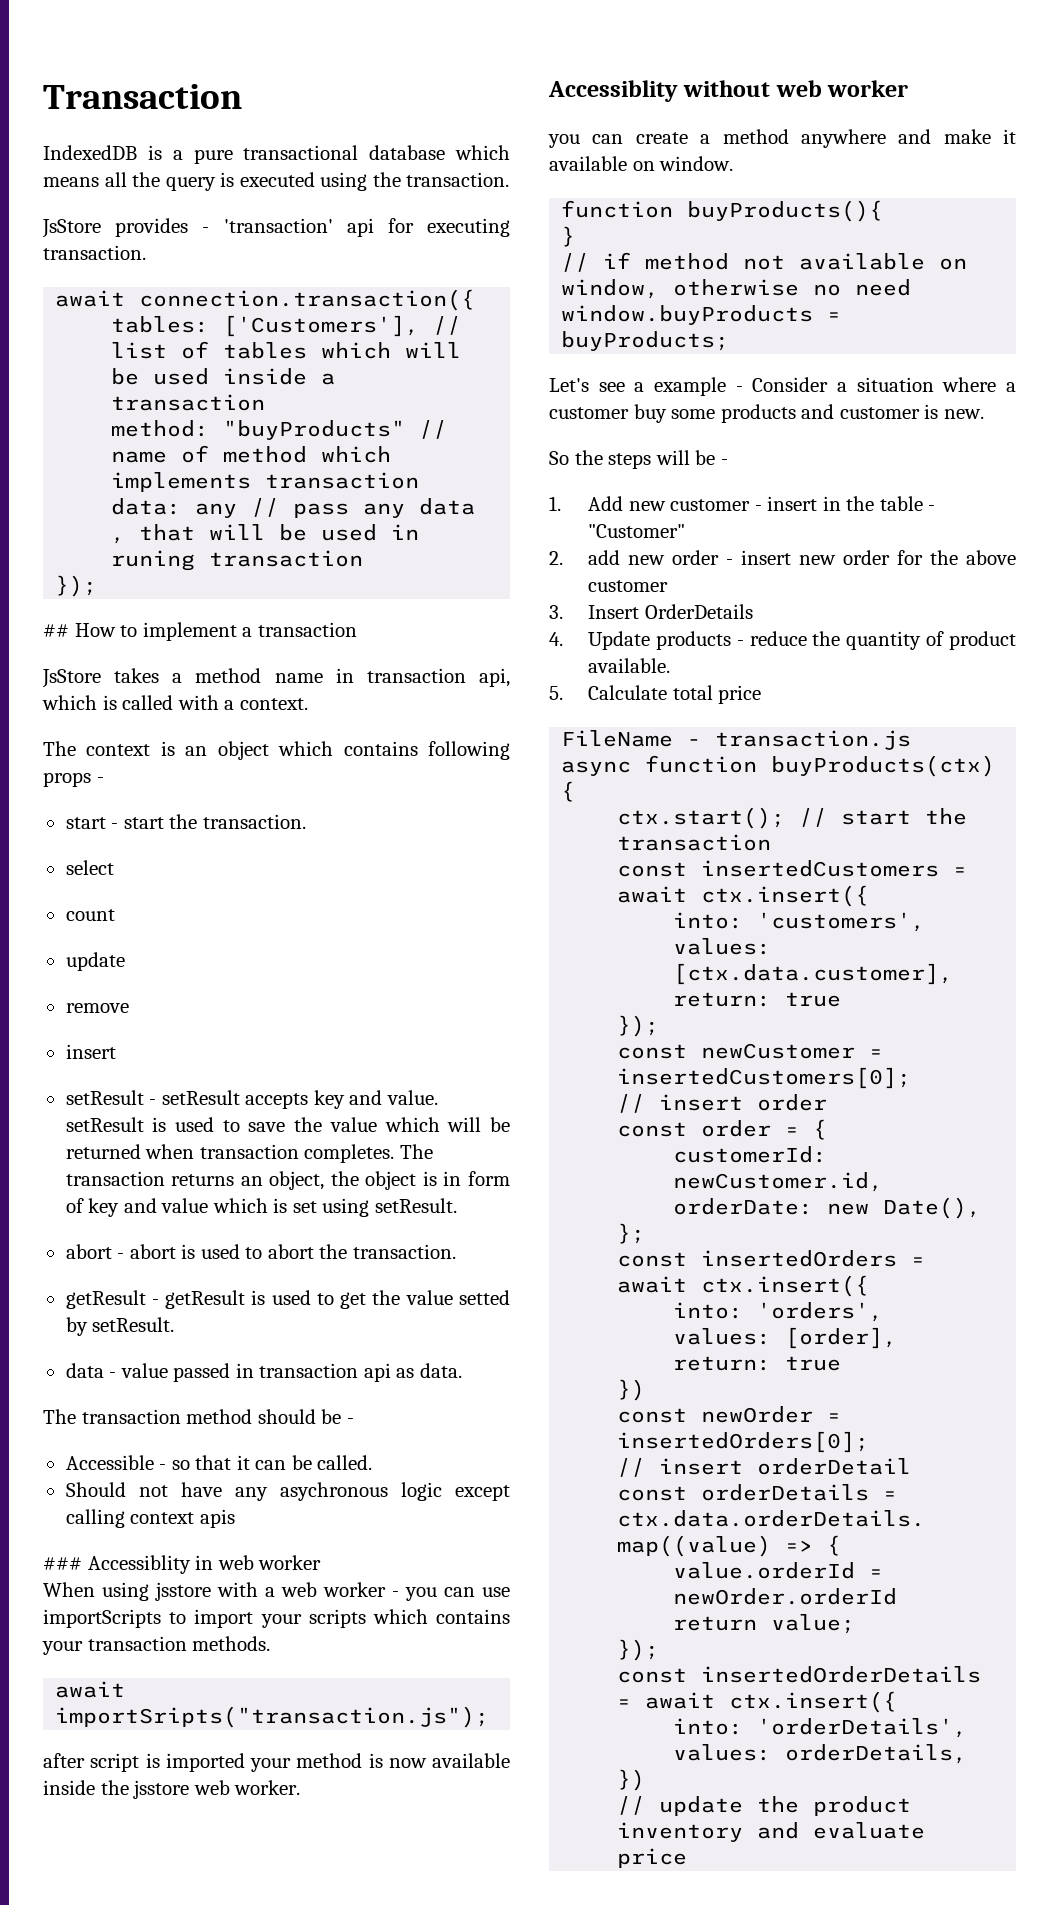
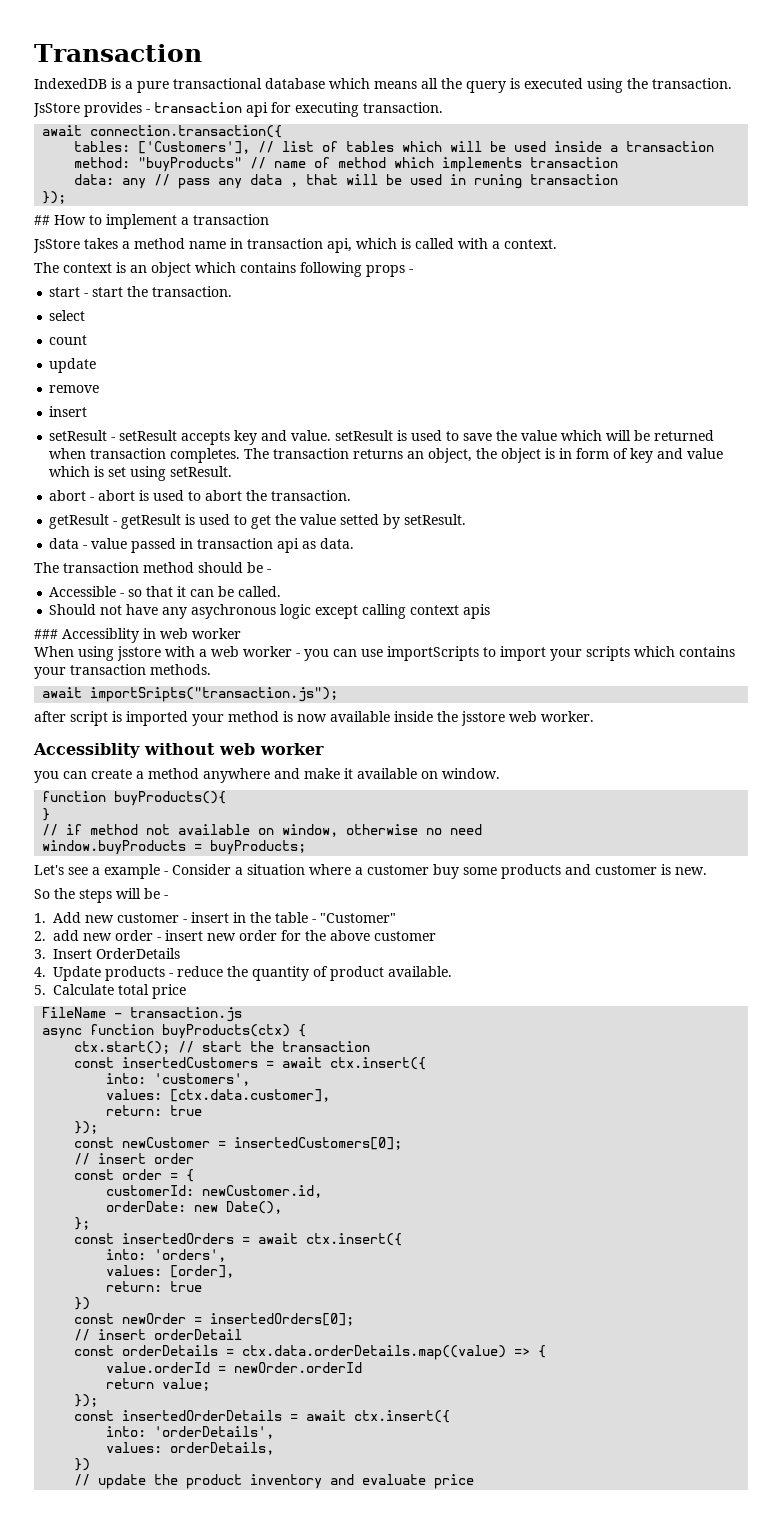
- JsStore provides - 'transaction' api for executing transaction.
+ JsStore provides - transaction api for executing transaction.

